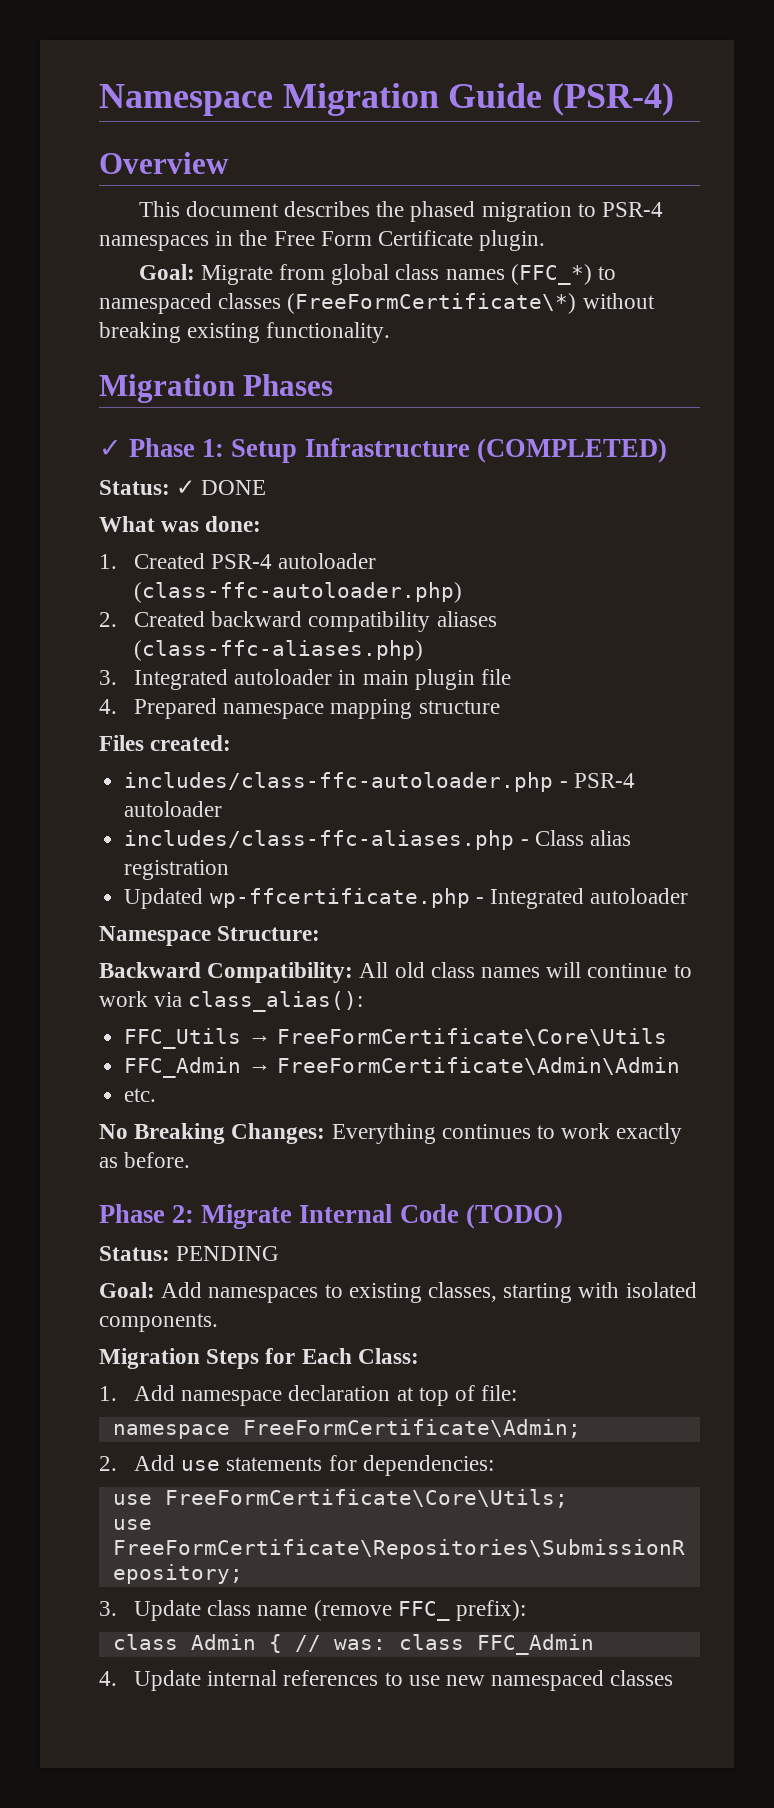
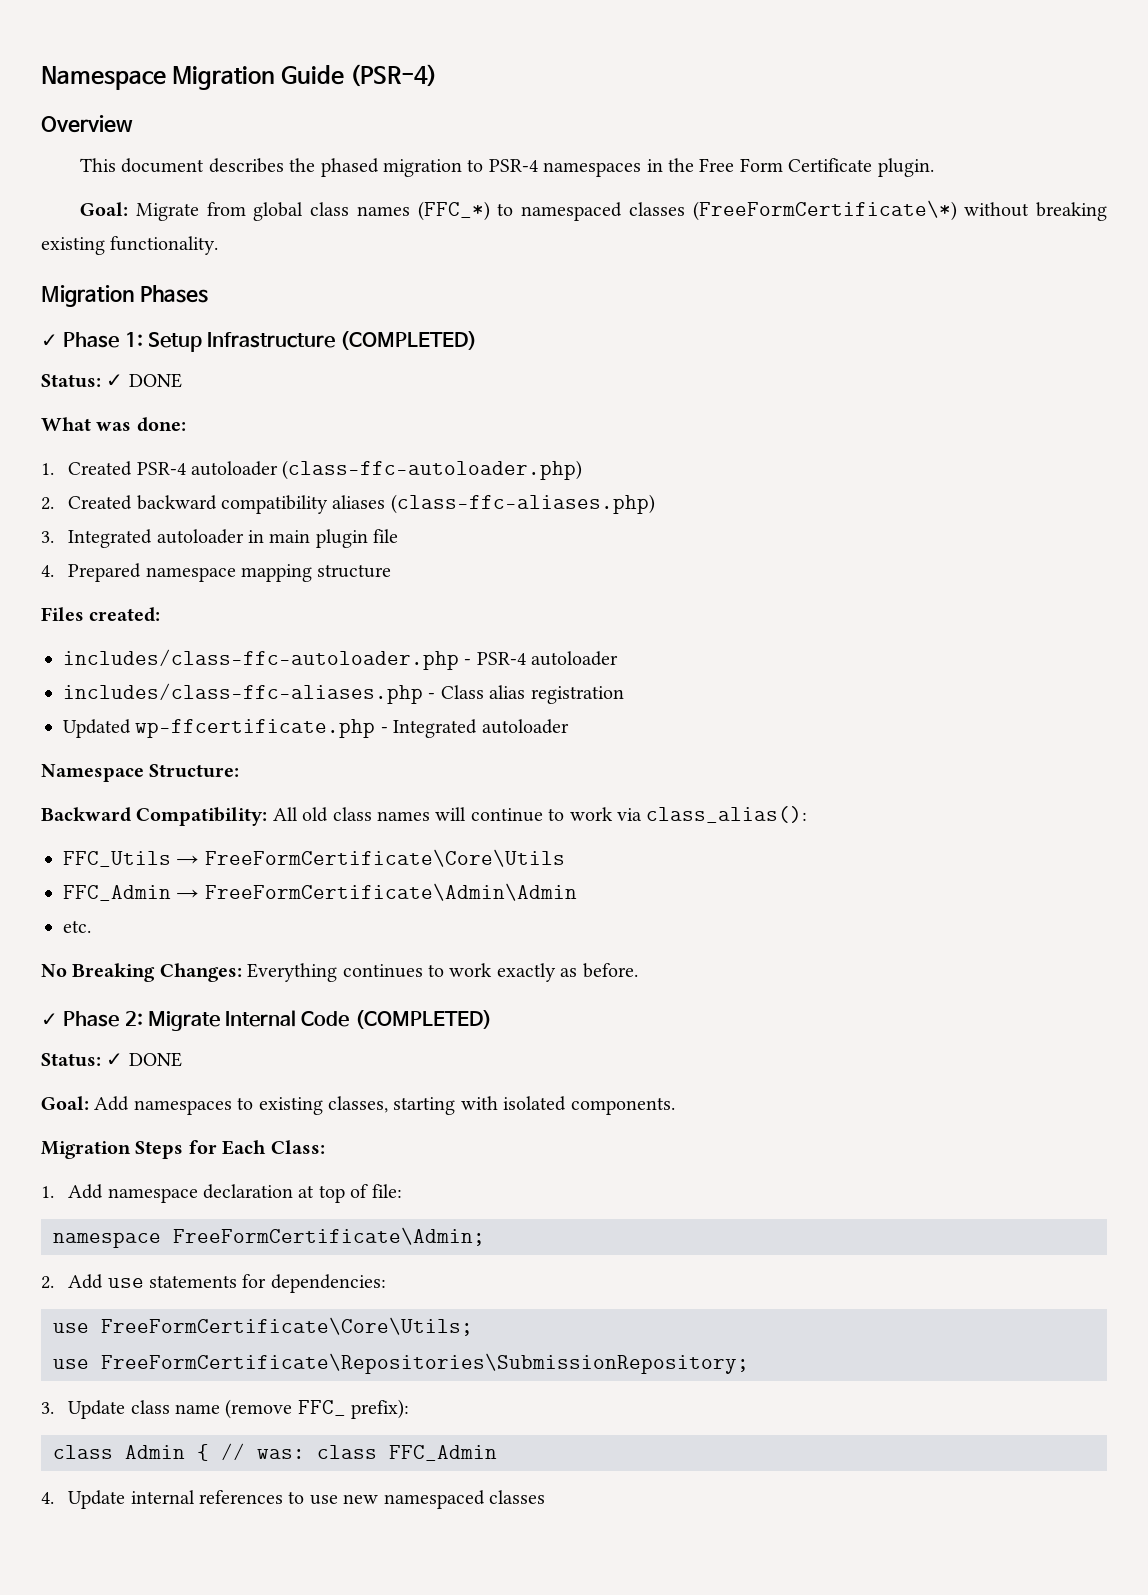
- Phase 2: Migrate Internal Code (TODO)
- Status: PENDING
+ ✓ Phase 2: Migrate Internal Code (COMPLETED)
+ Status: ✓ DONE

